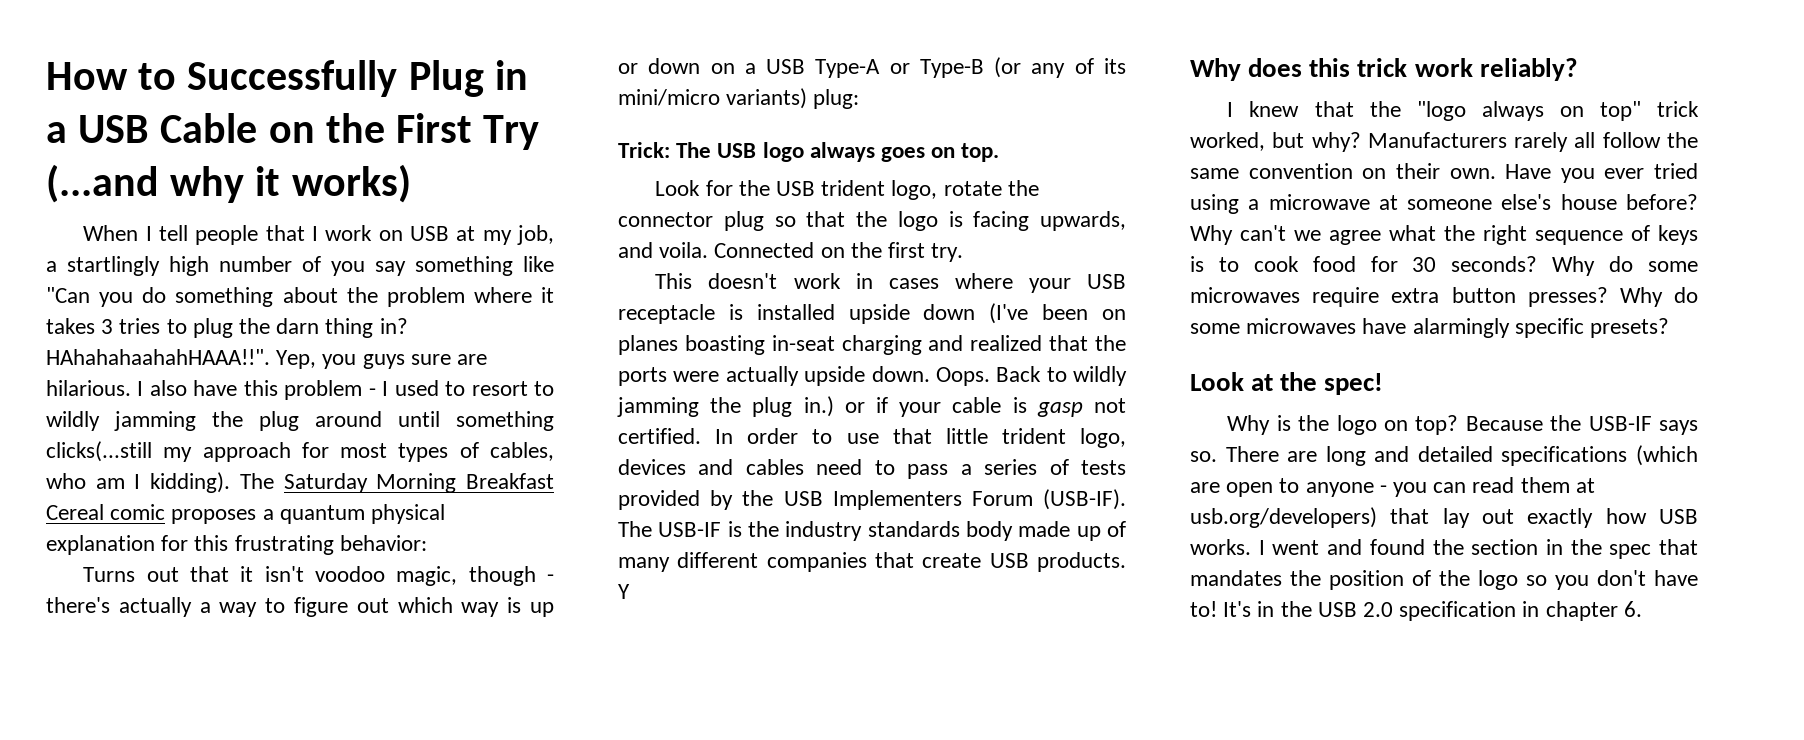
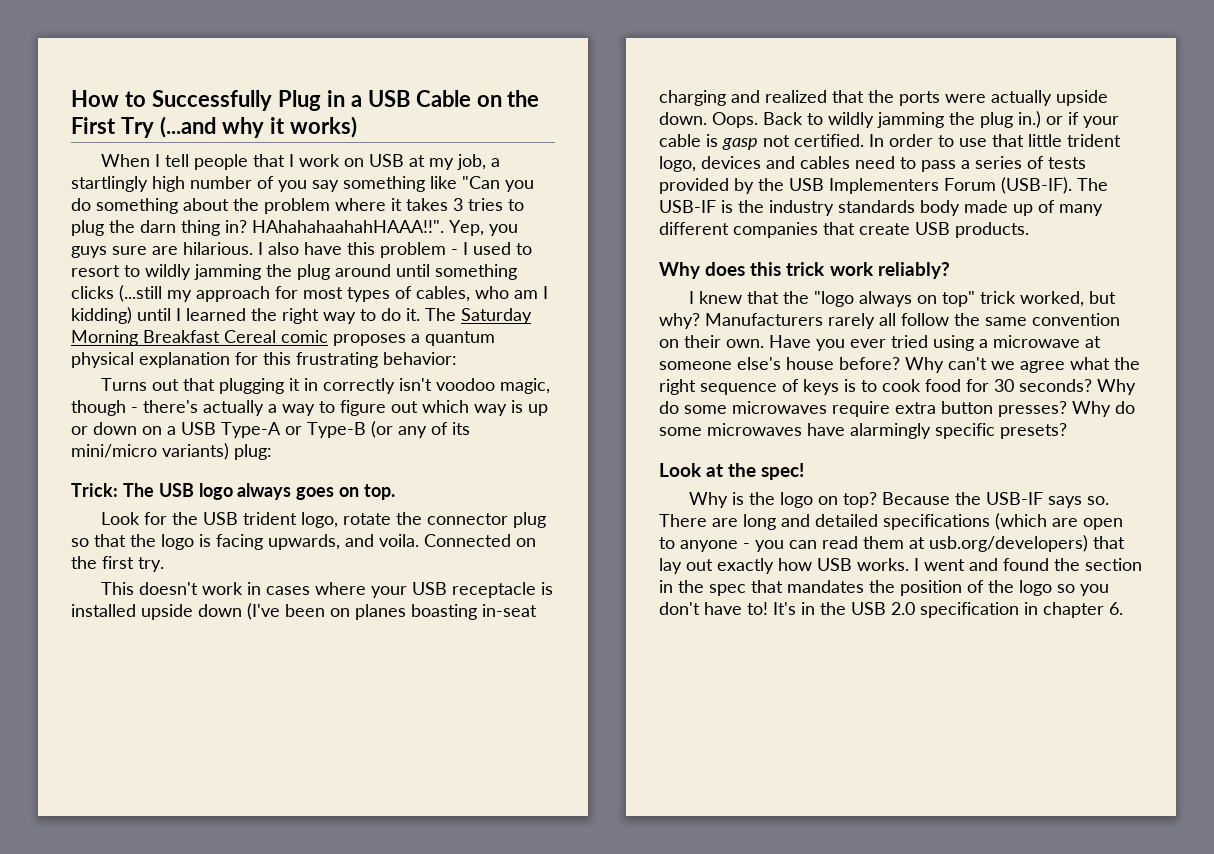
- I also have this problem - I used to resort to wildly jamming the plug around until something clicks(...still my approach for most types of cables, who am I kidding).
+ I also have this problem - I used to resort to wildly jamming the plug around until something clicks (...still my approach for most types of cables, who am I kidding) until I learned the right way to do it.
- Turns out that it isn't voodoo magic, though - there's actually a way to figure out which way is up or down on a USB Type-A or Type-B (or any of its mini/micro variants) plug:
+ Turns out that plugging it in correctly isn't voodoo magic, though - there's actually a way to figure out which way is up or down on a USB Type-A or Type-B (or any of its mini/micro variants) plug:
- Y

